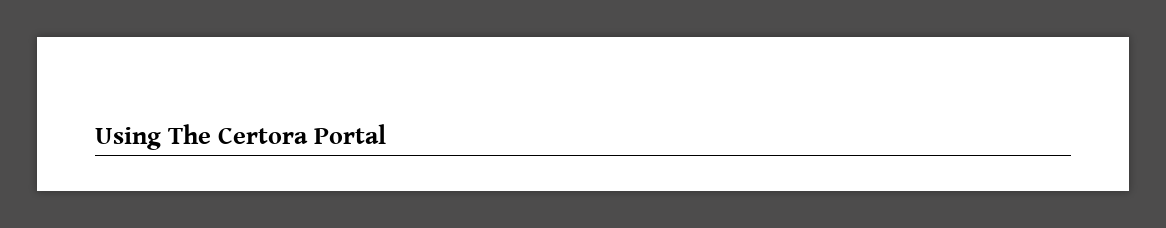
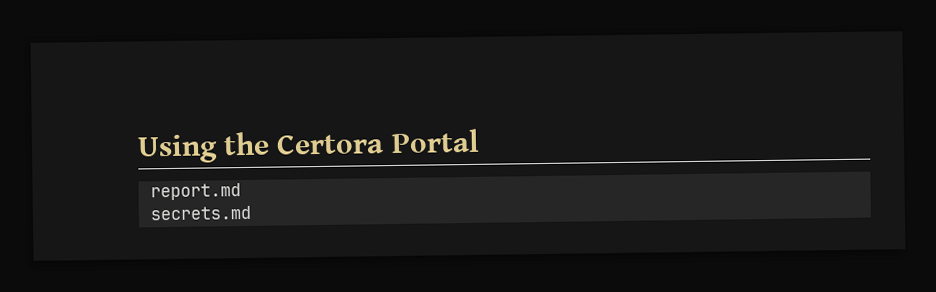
- Using The Certora Portal
+ Using the Certora Portal
+ report.md
+ secrets.md

